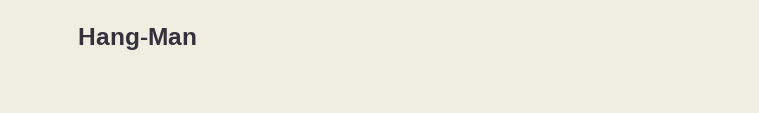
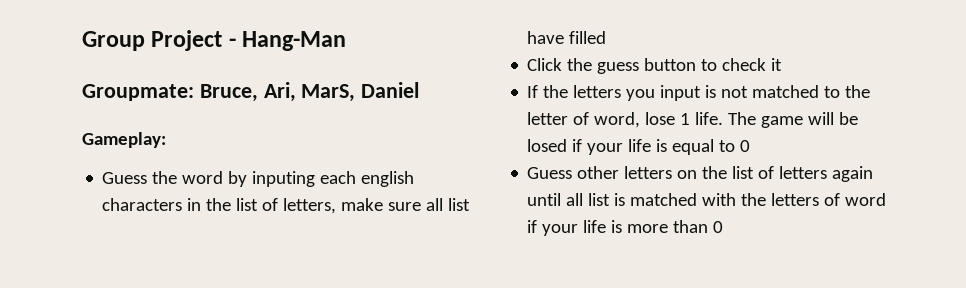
- Hang-Man
+ Group Project - Hang-Man
+ Groupmate: Bruce, Ari, MarS, Daniel
+ Gameplay:
+ Guess the word by inputing each english characters in the list of letters, make sure all list have filled
+ Click the guess button to check it
+ If the letters you input is not matched to the letter of word, lose 1 life. The game will be losed if your life is equal to 0
+ Guess other letters on the list of letters again until all list is matched with the letters of word if your life is more than 0

